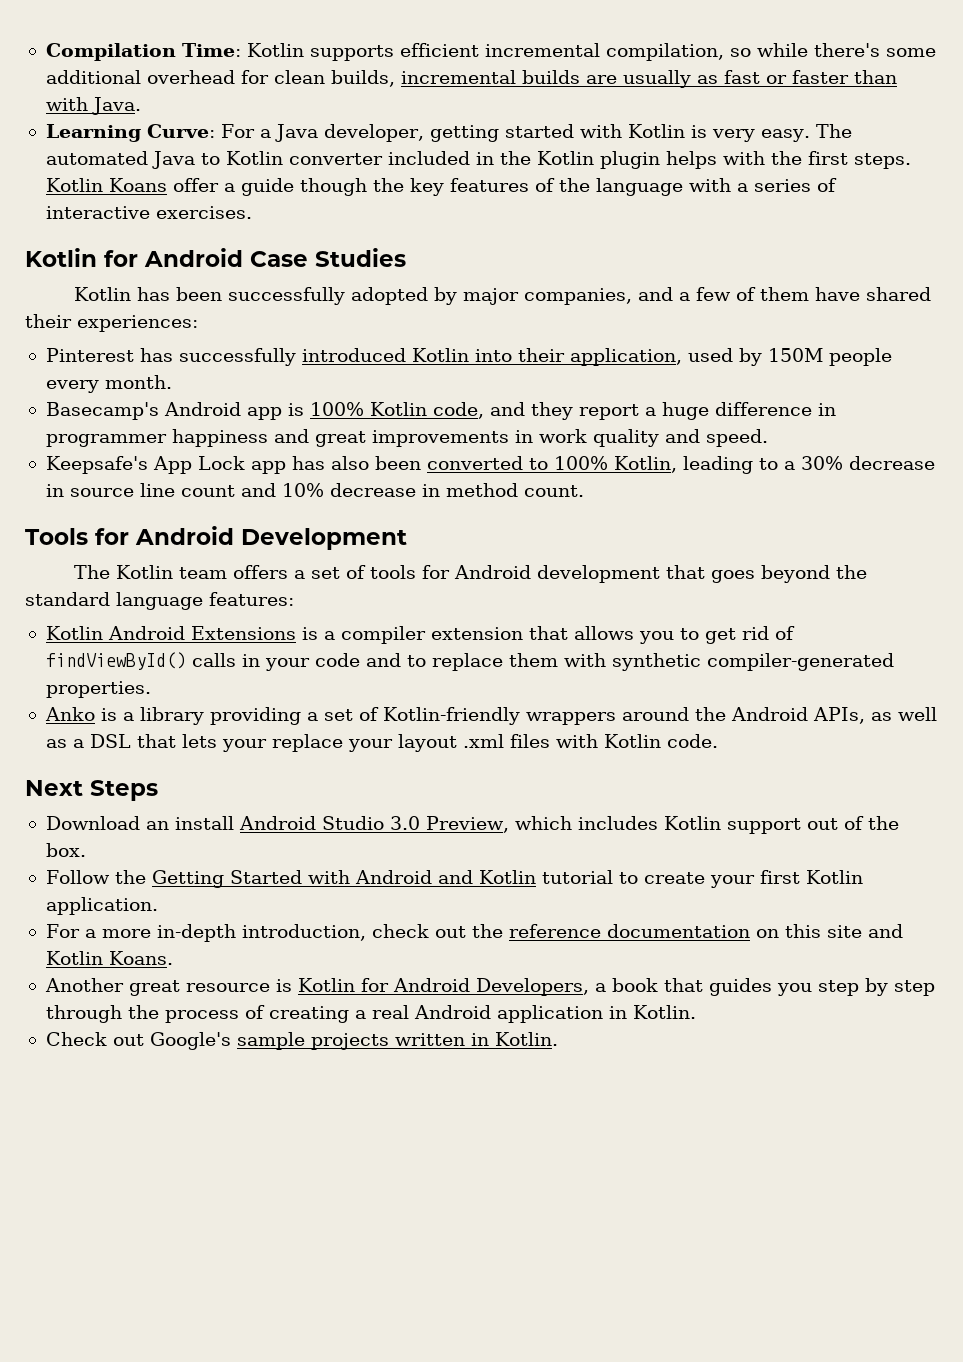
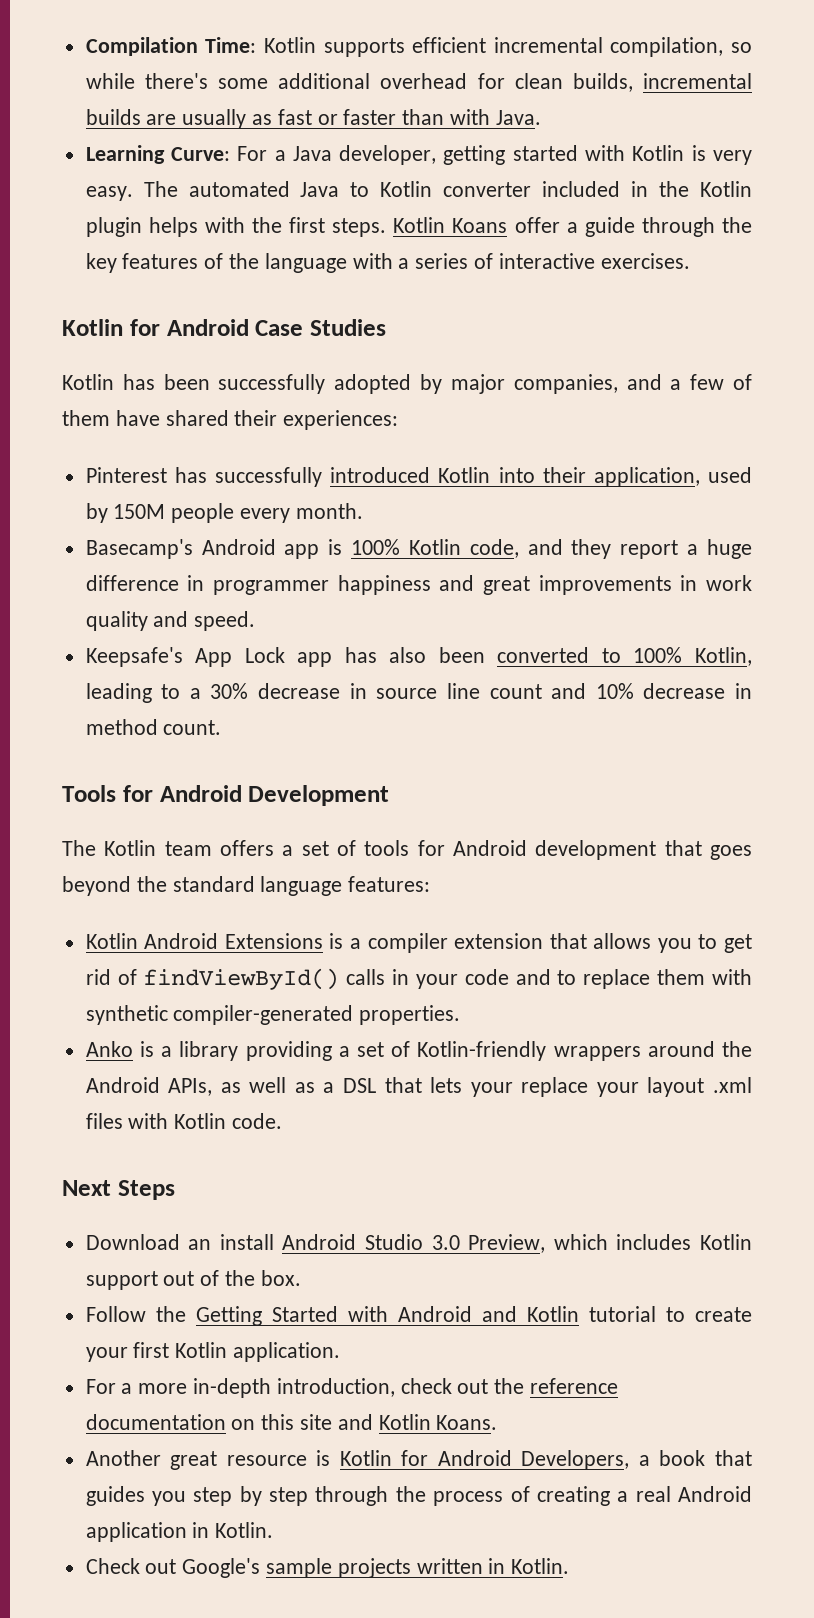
- Kotlin Koans offer a guide though the key features of the language with a series of interactive exercises.
+ Kotlin Koans offer a guide through the key features of the language with a series of interactive exercises.

